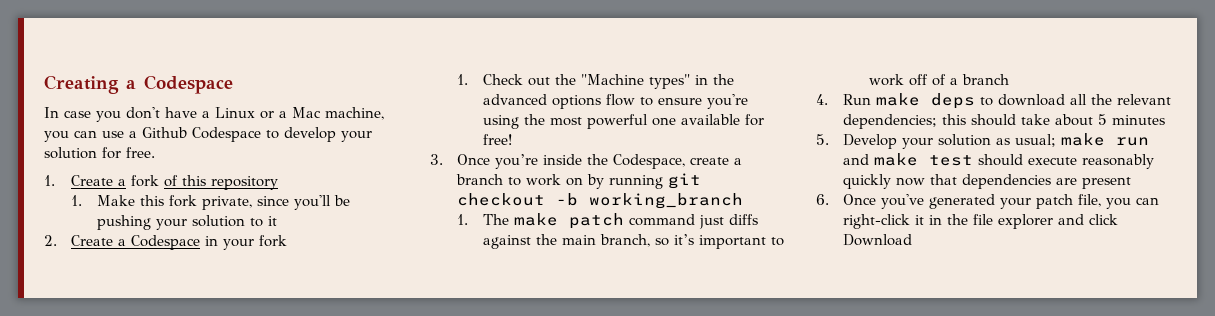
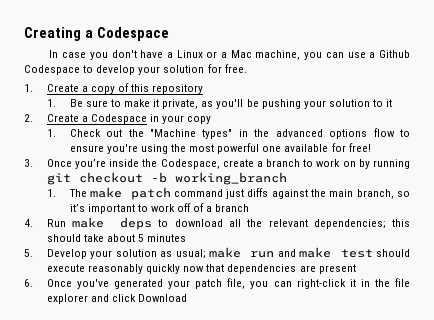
- 1. Create a fork of this repository
+ 1. Create a copy of this repository
- 1. Make this fork private, since you'll be pushing your solution to it
+ 1. Be sure to make it private, as you'll be pushing your solution to it
- 2. Create a Codespace in your fork
+ 2. Create a Codespace in your copy

